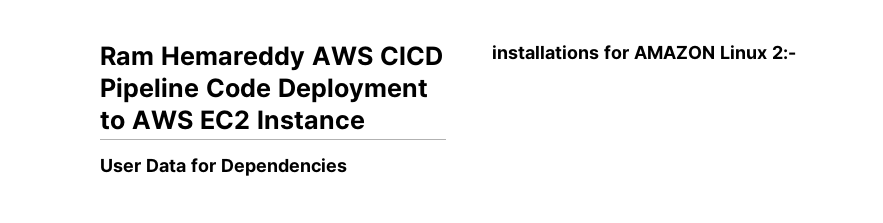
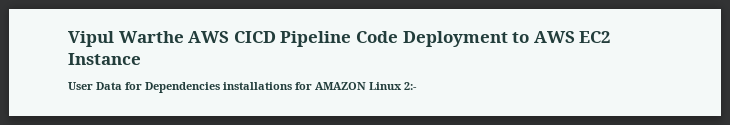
- Ram Hemareddy AWS CICD Pipeline Code Deployment to AWS EC2 Instance
+ Vipul Warthe AWS CICD Pipeline Code Deployment to AWS EC2 Instance

